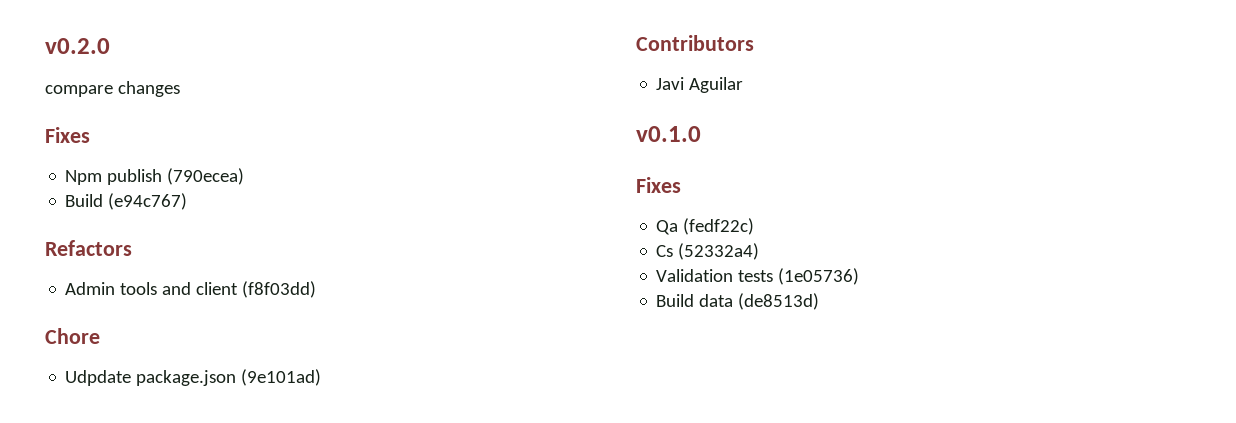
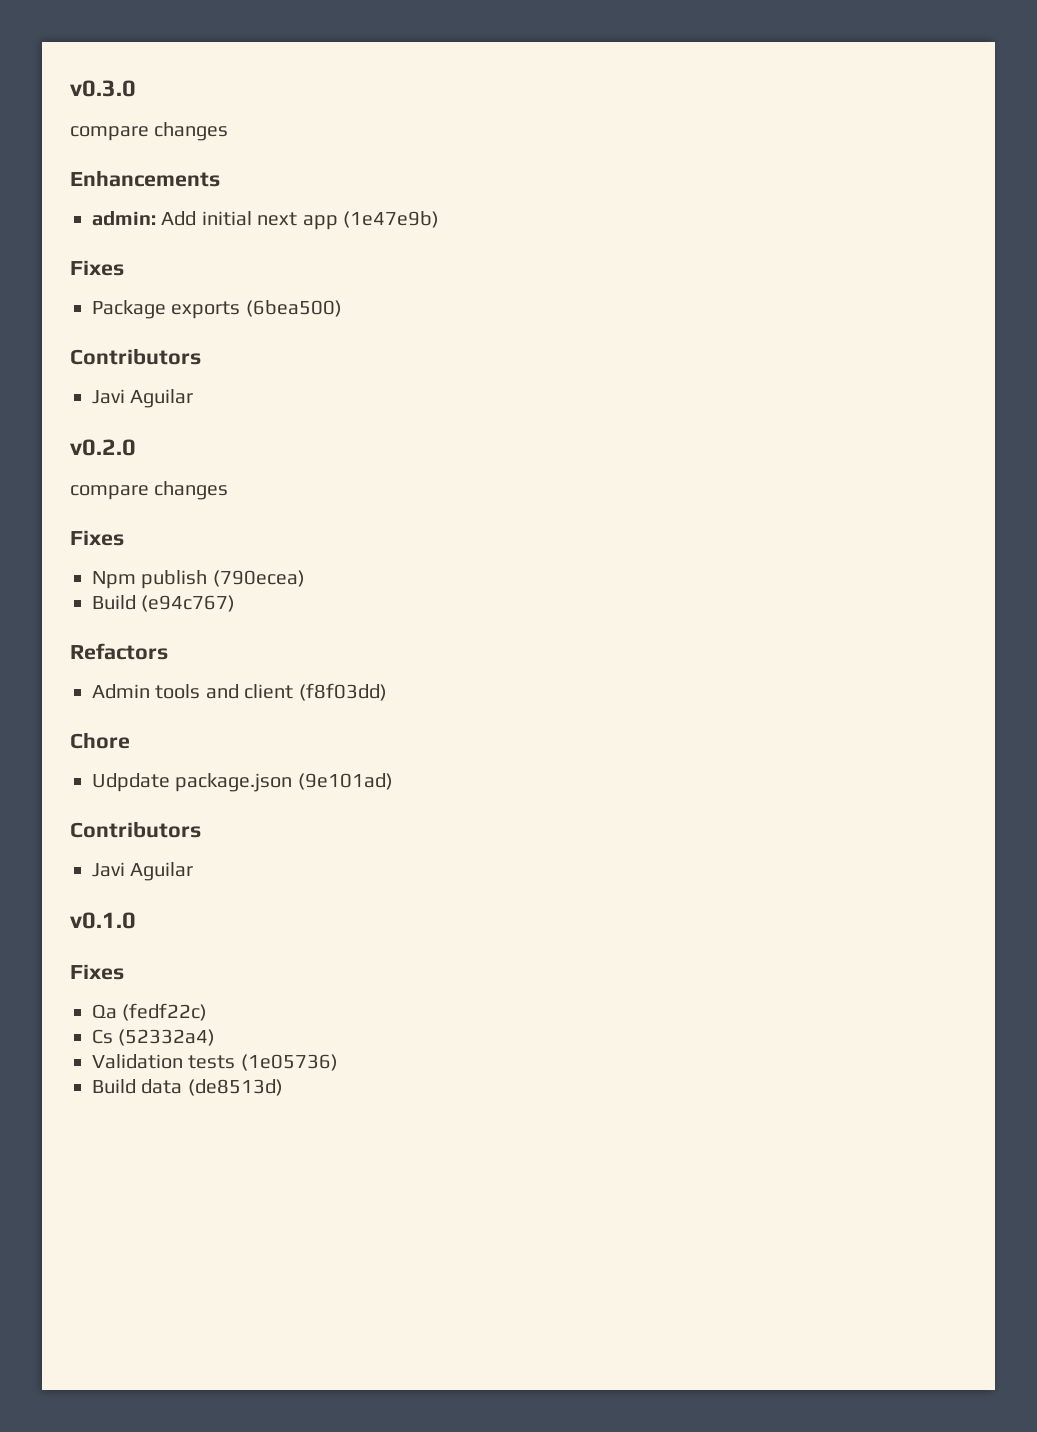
+ v0.3.0
+ compare changes
+ Enhancements
+ admin: Add initial next app (1e47e9b)
+ Fixes
+ Package exports (6bea500)
+ Contributors
+ Javi Aguilar

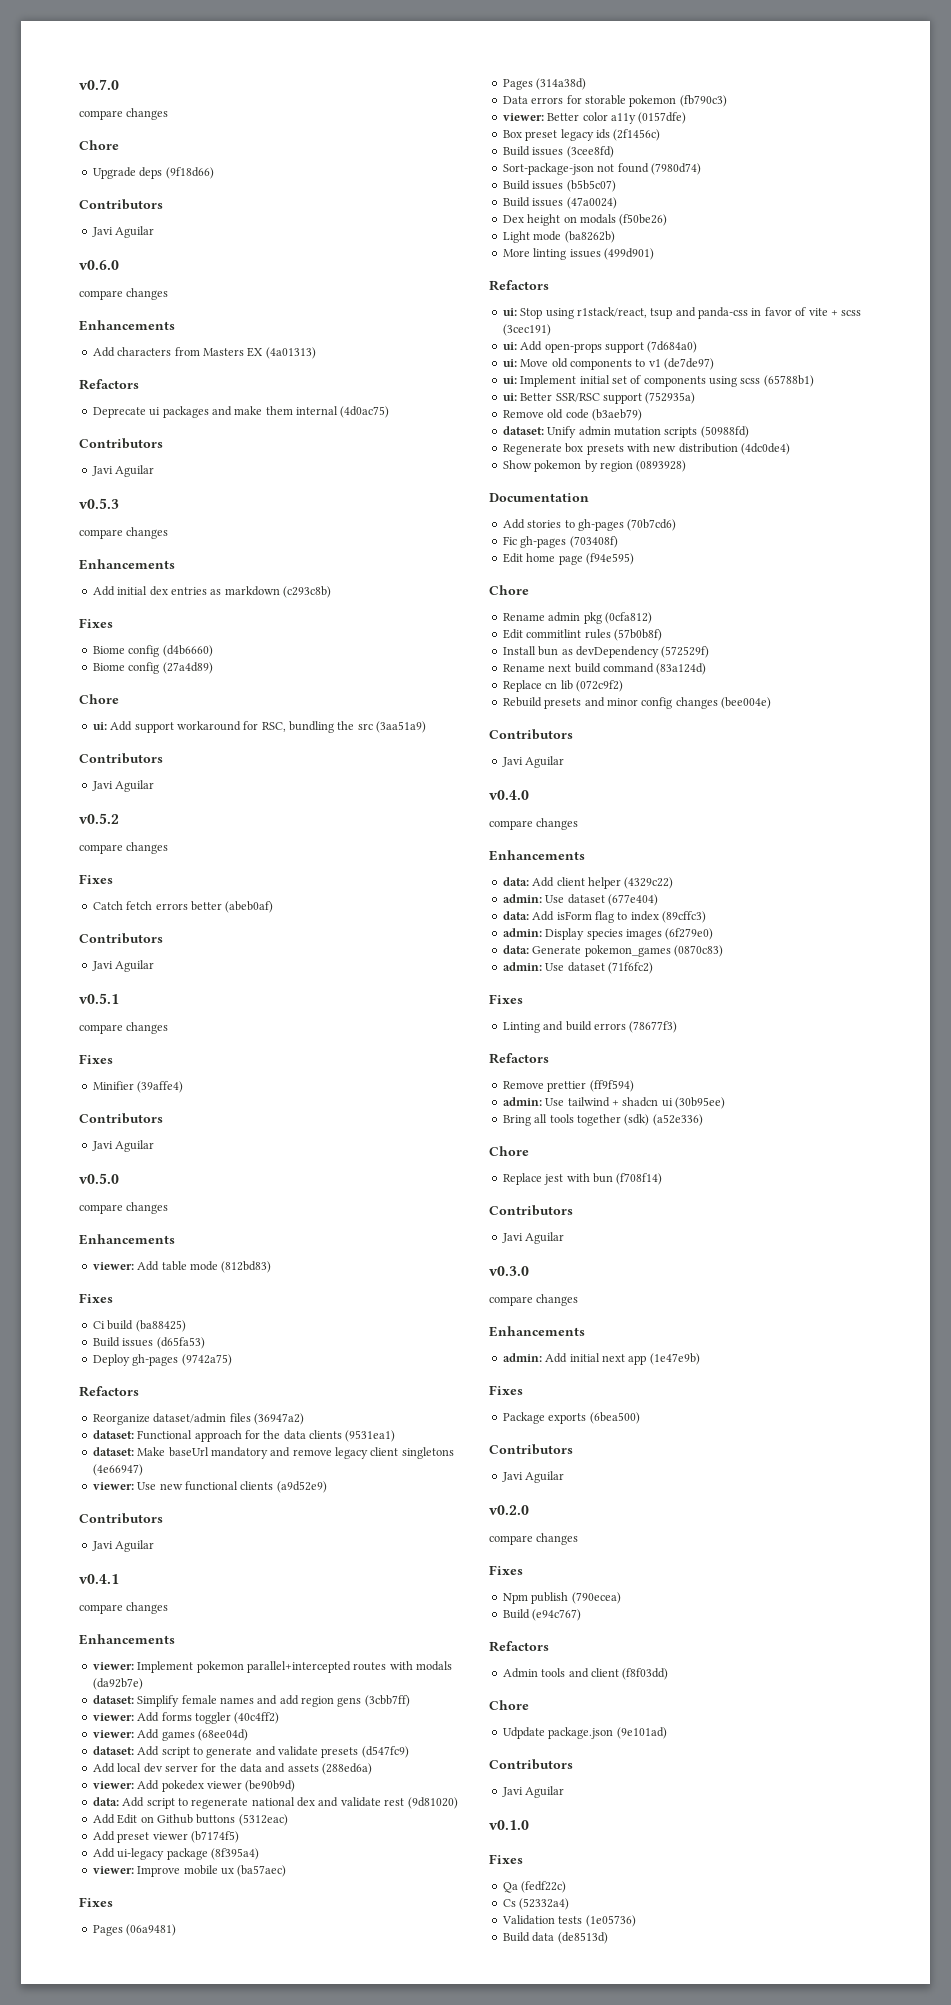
+ v0.7.0
+ compare changes
+ Chore
+ Upgrade deps (9f18d66)
+ Contributors
+ Javi Aguilar
+ v0.6.0
+ compare changes
+ Enhancements
+ Add characters from Masters EX (4a01313)
+ Refactors
+ Deprecate ui packages and make them internal (4d0ac75)
+ Contributors
+ Javi Aguilar
+ v0.5.3
+ compare changes
+ Enhancements
+ Add initial dex entries as markdown (c293c8b)
+ Fixes
+ Biome config (d4b6660)
+ Biome config (27a4d89)
+ Chore
+ ui: Add support workaround for RSC, bundling the src (3aa51a9)
+ Contributors
+ Javi Aguilar
+ v0.5.2
+ compare changes
+ Fixes
+ Catch fetch errors better (abeb0af)
+ Contributors
+ Javi Aguilar
+ v0.5.1
+ compare changes
+ Fixes
+ Minifier (39affe4)
+ Contributors
+ Javi Aguilar
+ v0.5.0
+ compare changes
+ Enhancements
+ viewer: Add table mode (812bd83)
+ Fixes
+ Ci build (ba88425)
+ Build issues (d65fa53)
+ Deploy gh-pages (9742a75)
+ Refactors
+ Reorganize dataset/admin files (36947a2)
+ dataset: Functional approach for the data clients (9531ea1)
+ dataset: Make baseUrl mandatory and remove legacy client singletons (4e66947)
+ viewer: Use new functional clients (a9d52e9)
+ Contributors
+ Javi Aguilar
+ v0.4.1
+ compare changes
+ Enhancements
+ viewer: Implement pokemon parallel+intercepted routes with modals (da92b7e)
+ dataset: Simplify female names and add region gens (3cbb7ff)
+ viewer: Add forms toggler (40c4ff2)
+ viewer: Add games (68ee04d)
+ dataset: Add script to generate and validate presets (d547fc9)
+ Add local dev server for the data and assets (288ed6a)
+ viewer: Add pokedex viewer (be90b9d)
+ data: Add script to regenerate national dex and validate rest (9d81020)
+ Add Edit on Github buttons (5312eac)
+ Add preset viewer (b7174f5)
+ Add ui-legacy package (8f395a4)
+ viewer: Improve mobile ux (ba57aec)
+ Fixes
+ Pages (06a9481)
+ Pages (314a38d)
+ Data errors for storable pokemon (fb790c3)
+ viewer: Better color a11y (0157dfe)
+ Box preset legacy ids (2f1456c)
+ Build issues (3cee8fd)
+ Sort-package-json not found (7980d74)
+ Build issues (b5b5c07)
+ Build issues (47a0024)
+ Dex height on modals (f50be26)
+ Light mode (ba8262b)
+ More linting issues (499d901)
+ Refactors
+ ui: Stop using r1stack/react, tsup and panda-css in favor of vite + scss (3cec191)
+ ui: Add open-props support (7d684a0)
+ ui: Move old components to v1 (de7de97)
+ ui: Implement initial set of components using scss (65788b1)
+ ui: Better SSR/RSC support (752935a)
+ Remove old code (b3aeb79)
+ dataset: Unify admin mutation scripts (50988fd)
+ Regenerate box presets with new distribution (4dc0de4)
+ Show pokemon by region (0893928)
+ Documentation
+ Add stories to gh-pages (70b7cd6)
+ Fic gh-pages (703408f)
+ Edit home page (f94e595)
+ Chore
+ Rename admin pkg (0cfa812)
+ Edit commitlint rules (57b0b8f)
+ Install bun as devDependency (572529f)
+ Rename next build command (83a124d)
+ Replace cn lib (072c9f2)
+ Rebuild presets and minor config changes (bee004e)
+ Contributors
+ Javi Aguilar
+ v0.4.0
+ compare changes
+ Enhancements
+ data: Add client helper (4329c22)
+ admin: Use dataset (677e404)
+ data: Add isForm flag to index (89cffc3)
+ admin: Display species images (6f279e0)
+ data: Generate pokemon_games (0870c83)
+ admin: Use dataset (71f6fc2)
+ Fixes
+ Linting and build errors (78677f3)
+ Refactors
+ Remove prettier (ff9f594)
+ admin: Use tailwind + shadcn ui (30b95ee)
+ Bring all tools together (sdk) (a52e336)
+ Chore
+ Replace jest with bun (f708f14)
+ Contributors
+ Javi Aguilar

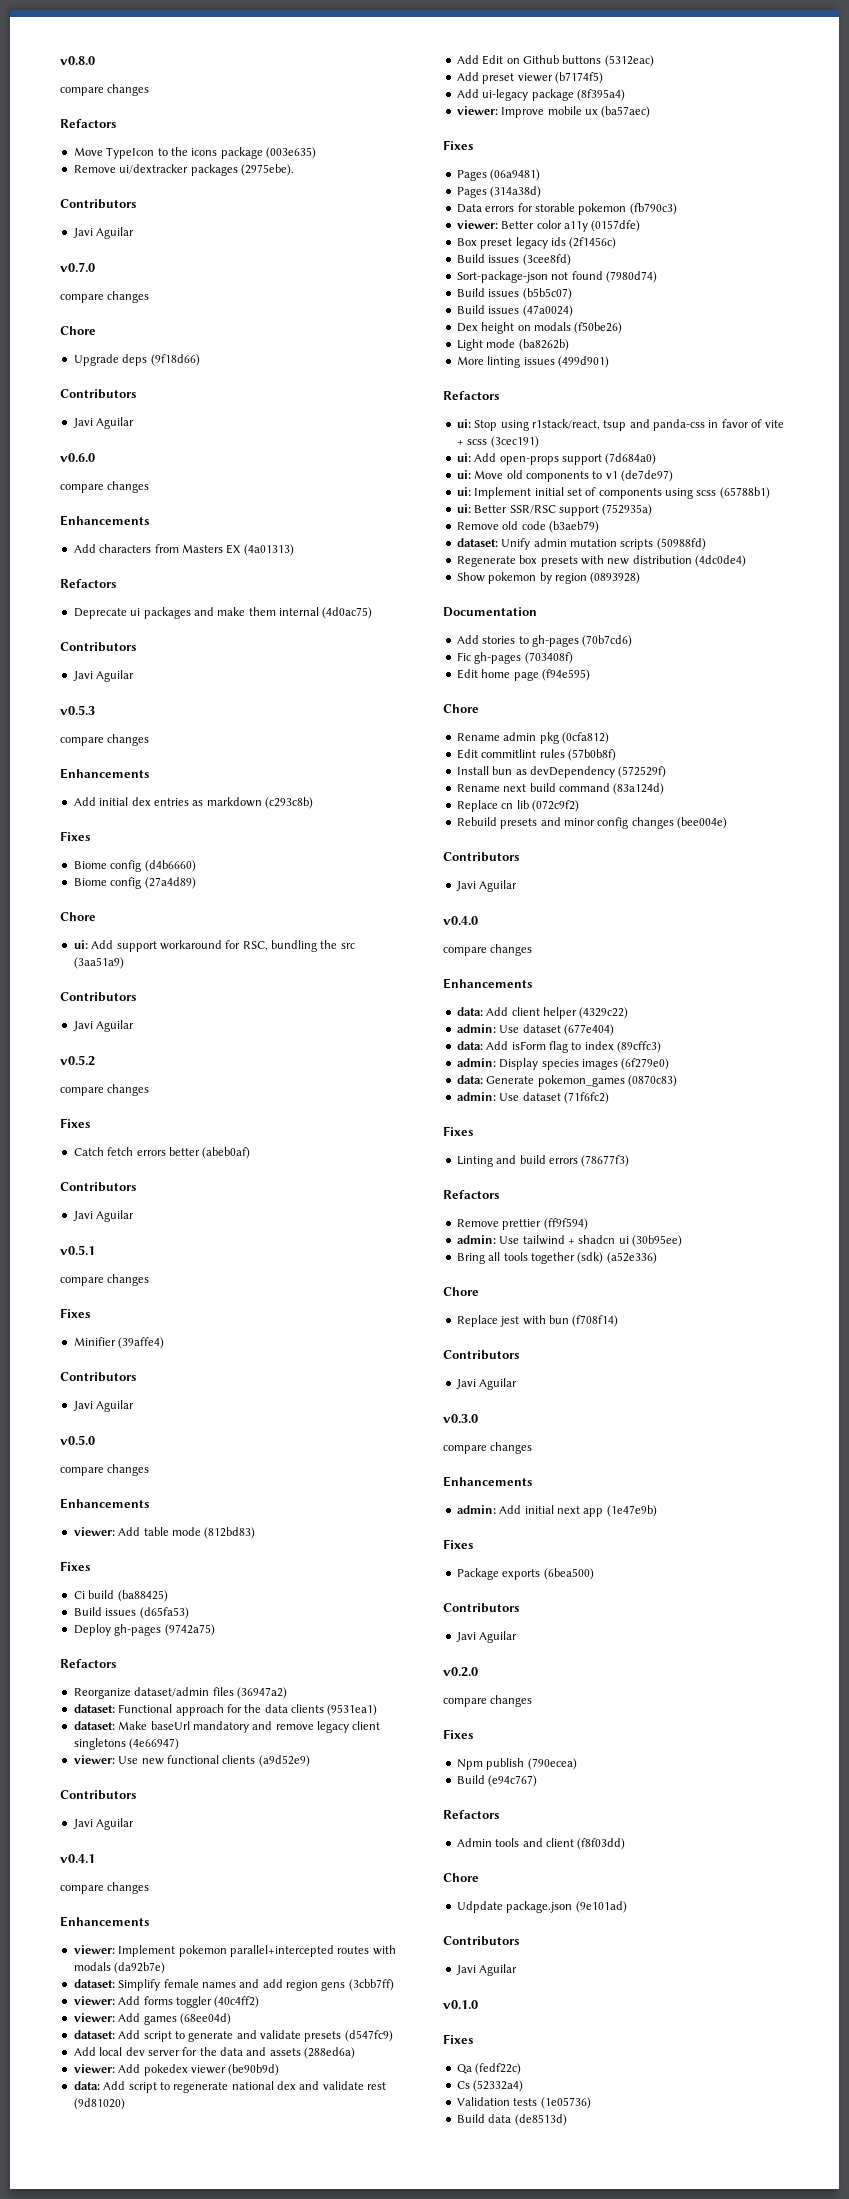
+ v0.8.0
+ compare changes
+ Refactors
+ Move TypeIcon to the icons package (003e635)
+ Remove ui/dextracker packages (2975ebe).
+ Contributors
+ Javi Aguilar

